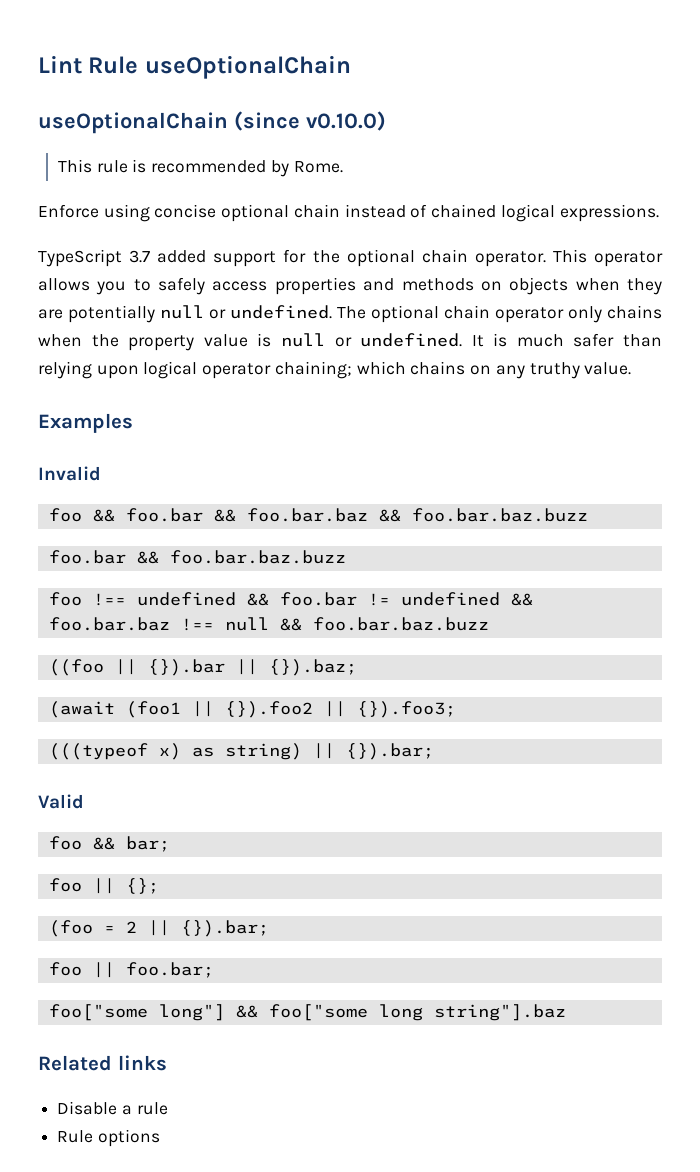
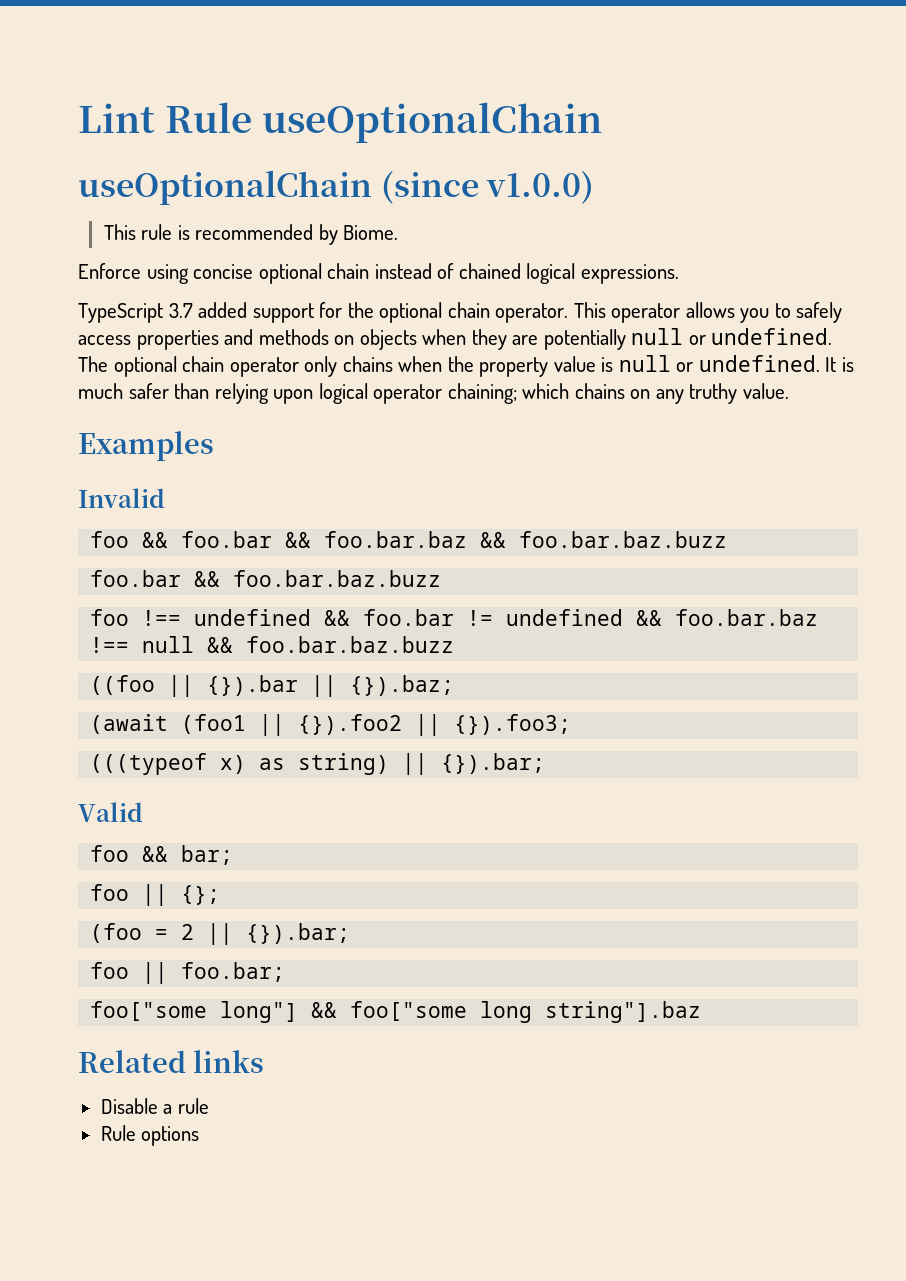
- useOptionalChain (since v0.10.0)
+ useOptionalChain (since v1.0.0)
- This rule is recommended by Rome.
+ This rule is recommended by Biome.

